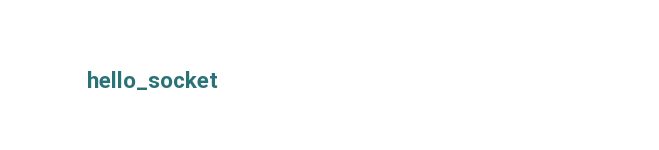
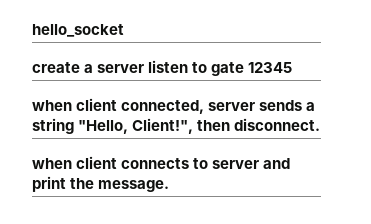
+ create a server listen to gate 12345
+ when client connected, server sends a string "Hello, Client!", then disconnect.
+ when client connects to server and print the message.

